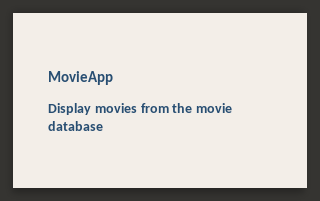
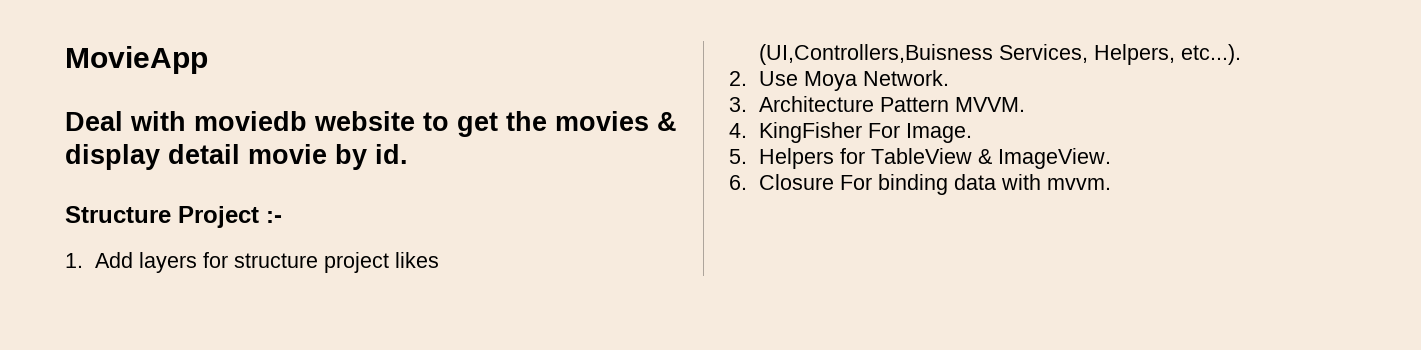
- Display movies from the movie database
+ Deal with moviedb website to get the movies & display detail movie by id.
+ Structure Project :-
+ 1. Add layers for structure project likes (UI,Controllers,Buisness Services, Helpers, etc...).
+ 2. Use Moya Network.
+ 3. Architecture Pattern MVVM.
+ 4. KingFisher For Image.
+ 5. Helpers for TableView & ImageView.
+ 6. Closure For binding data with mvvm.

